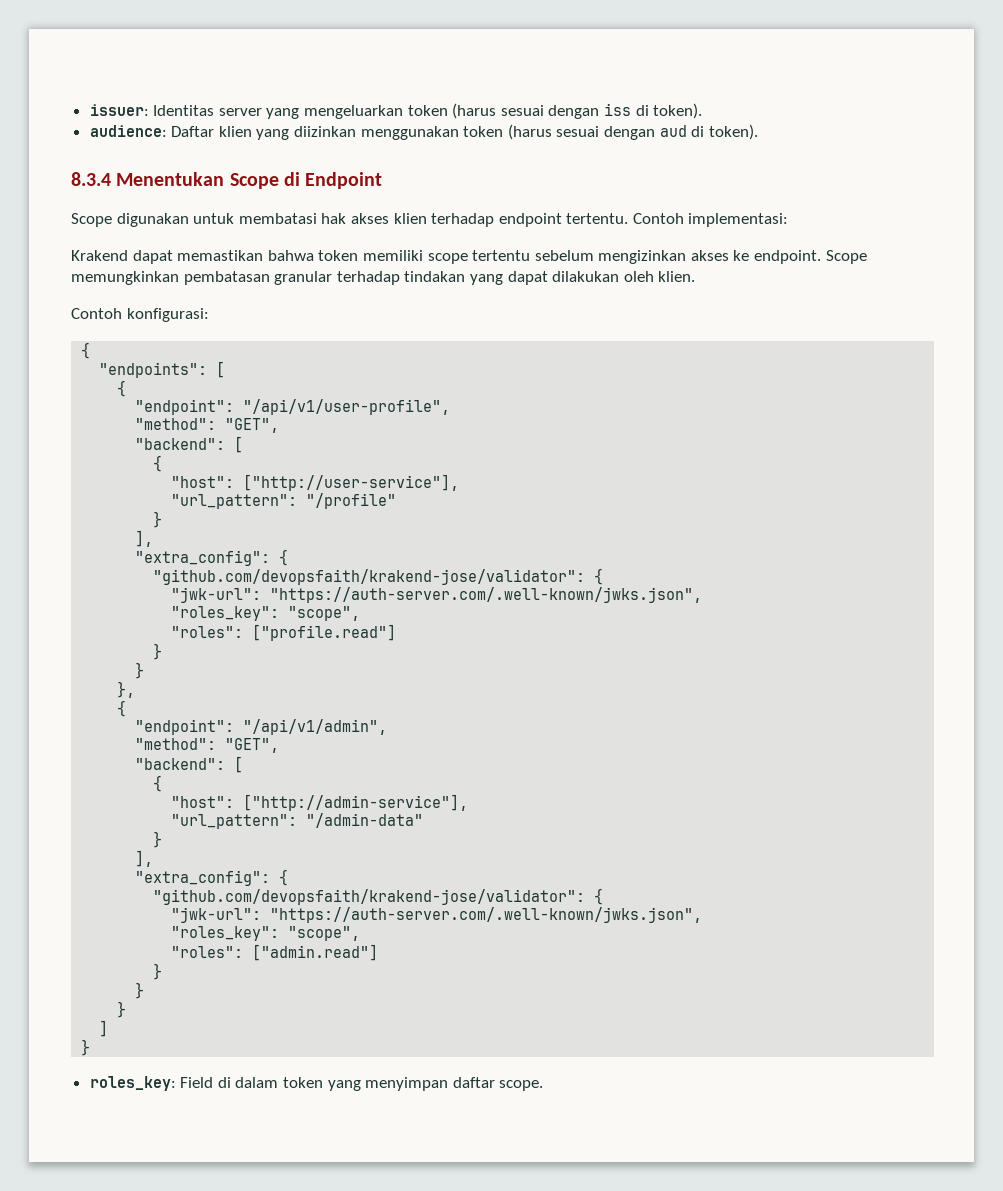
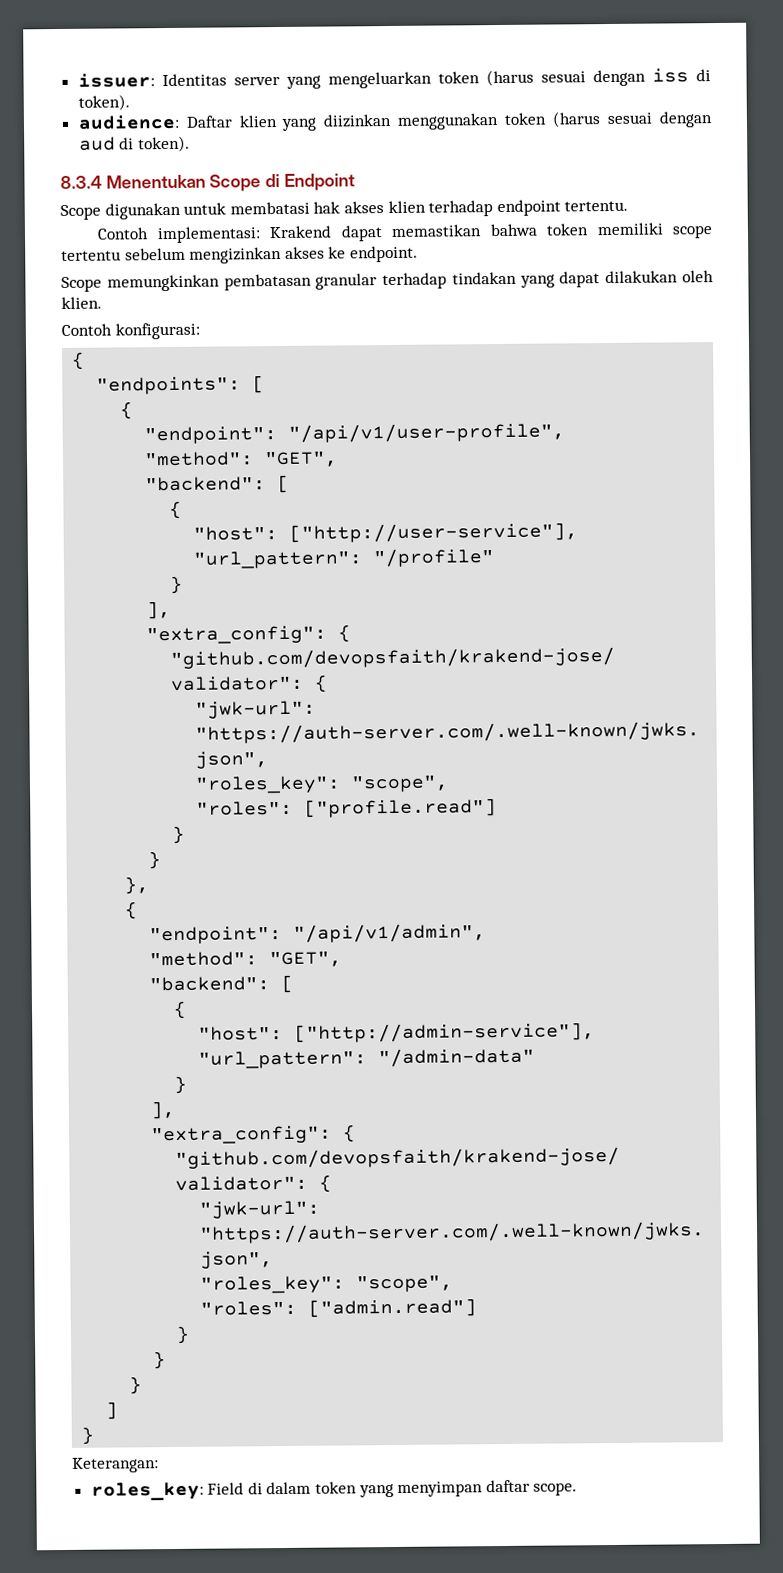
- Scope digunakan untuk membatasi hak akses klien terhadap endpoint tertentu. Contoh implementasi:
- Krakend dapat memastikan bahwa token memiliki scope tertentu sebelum mengizinkan akses ke endpoint. Scope memungkinkan pembatasan granular terhadap tindakan yang dapat dilakukan oleh klien.
+ Scope digunakan untuk membatasi hak akses klien terhadap endpoint tertentu.
+ Contoh implementasi: Krakend dapat memastikan bahwa token memiliki scope tertentu sebelum mengizinkan akses ke endpoint.
+ Scope memungkinkan pembatasan granular terhadap tindakan yang dapat dilakukan oleh klien.
+ Keterangan:

